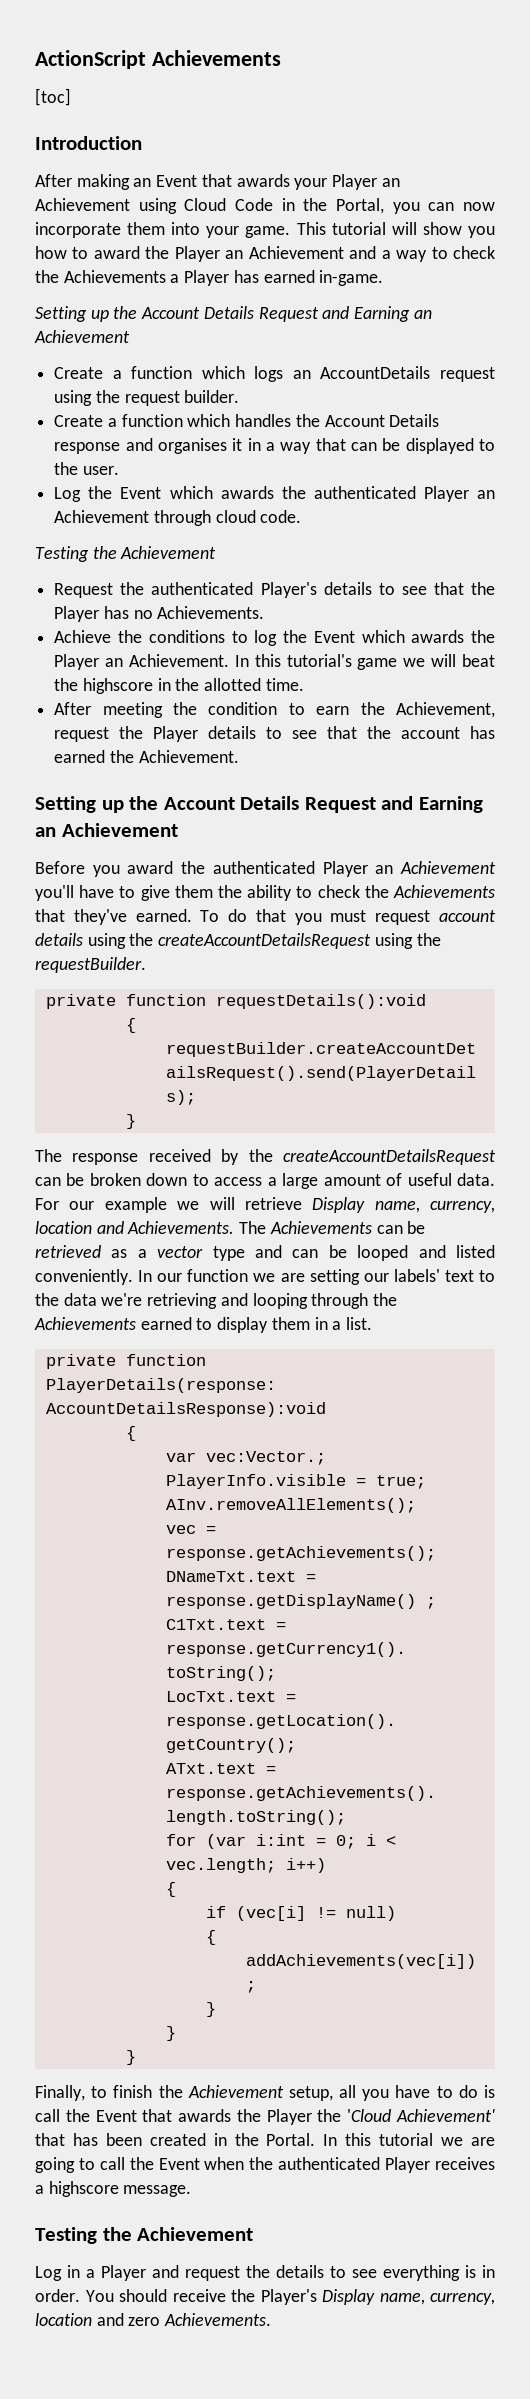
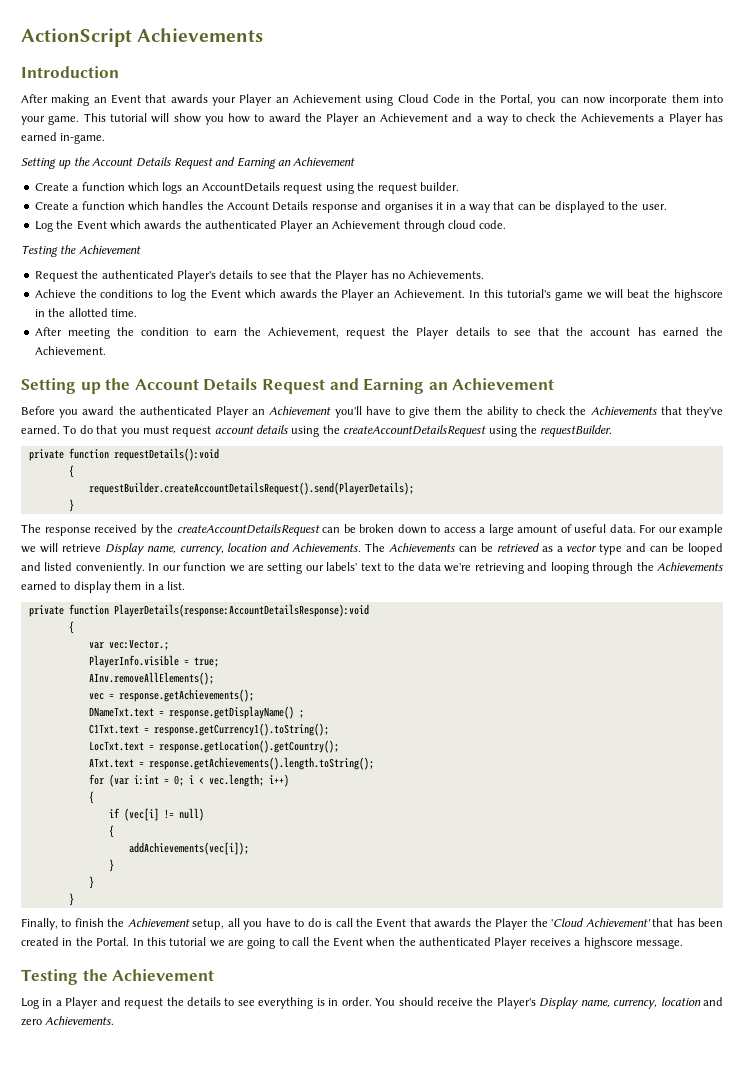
- [toc]

